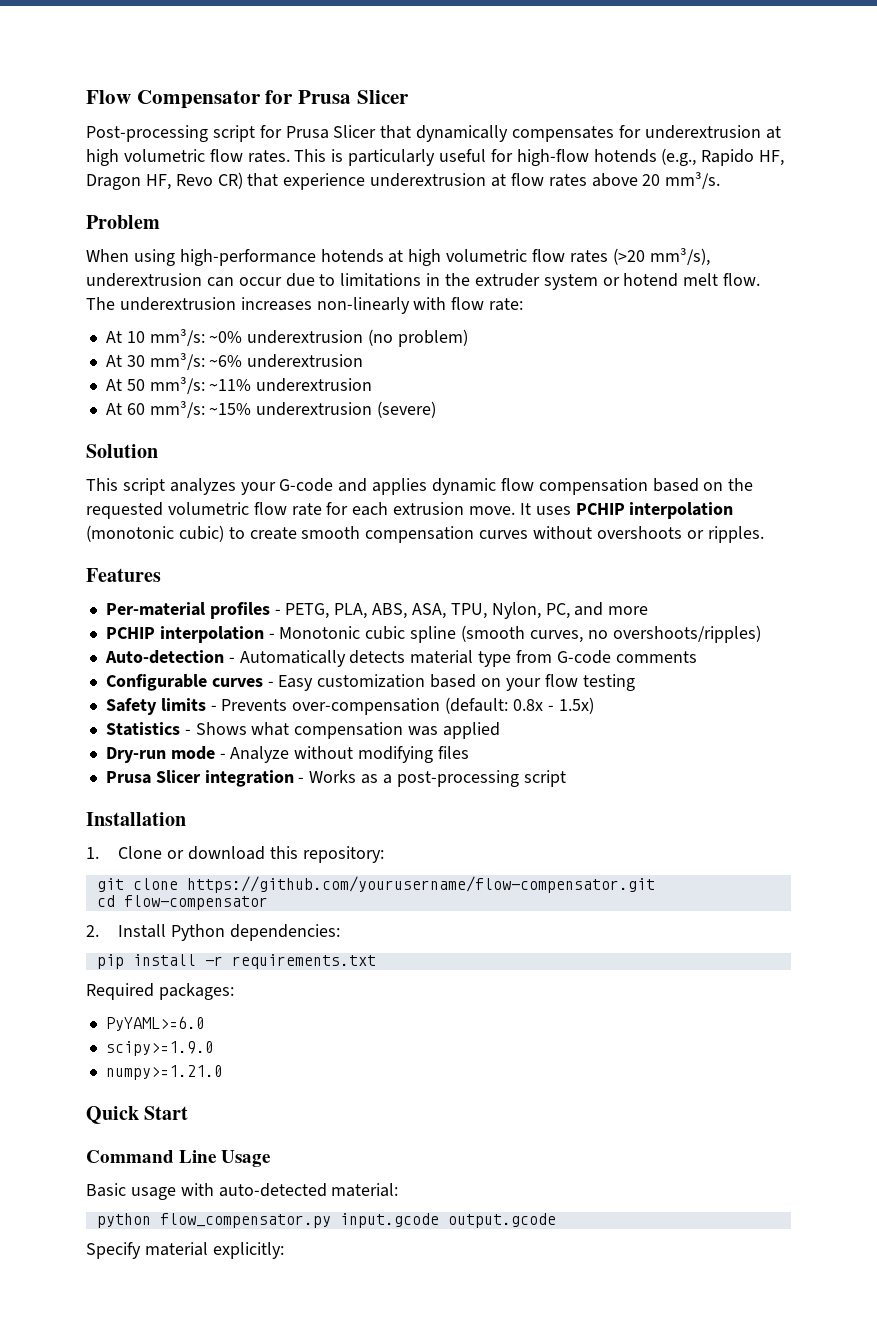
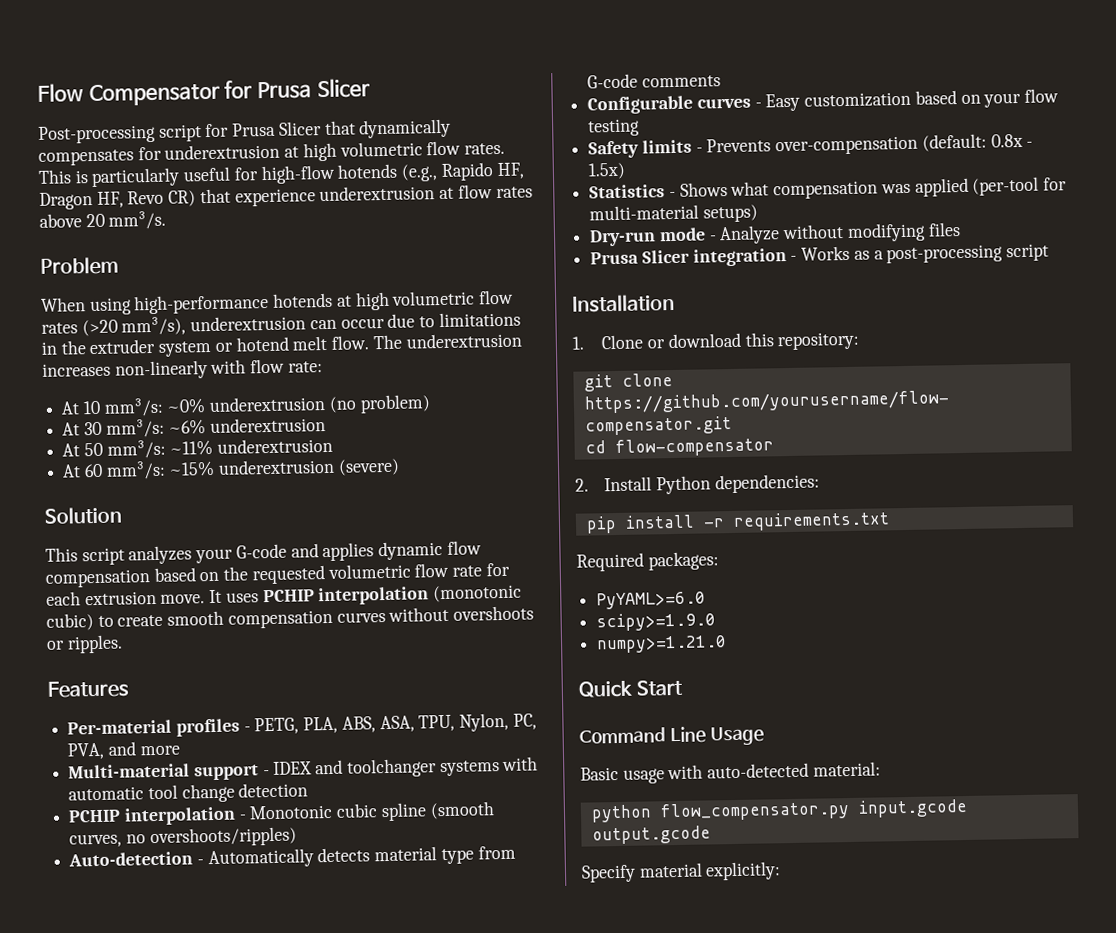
- Per-material profiles - PETG, PLA, ABS, ASA, TPU, Nylon, PC, and more
+ Per-material profiles - PETG, PLA, ABS, ASA, TPU, Nylon, PC, PVA, and more
+ Multi-material support - IDEX and toolchanger systems with automatic tool change detection
- Statistics - Shows what compensation was applied
+ Statistics - Shows what compensation was applied (per-tool for multi-material setups)

